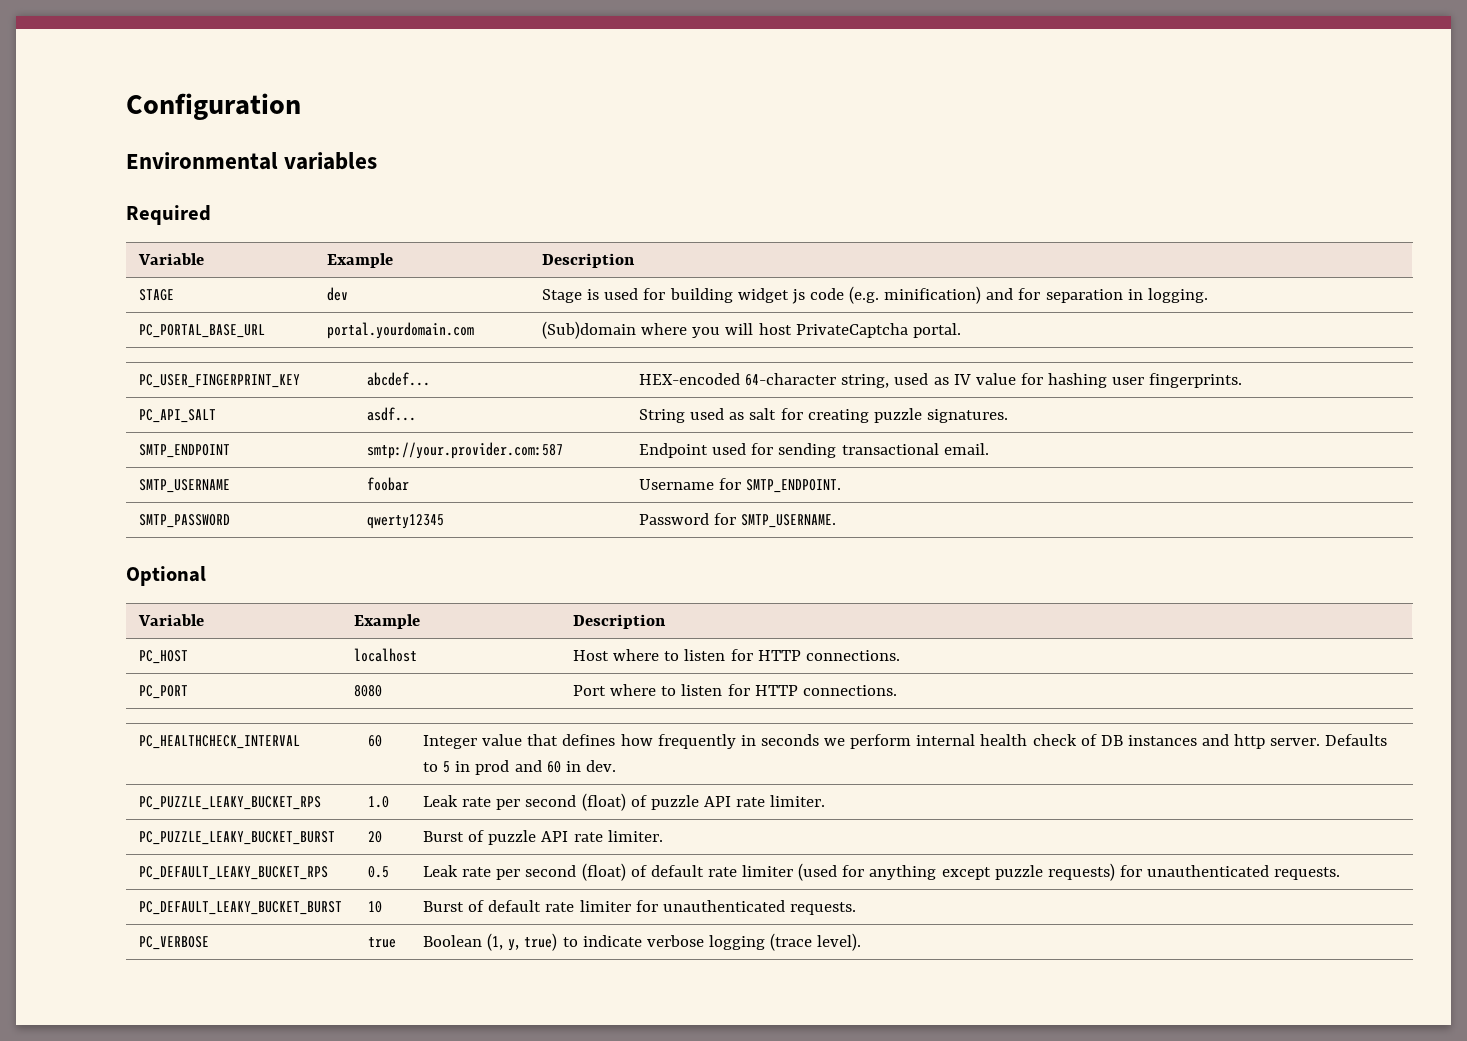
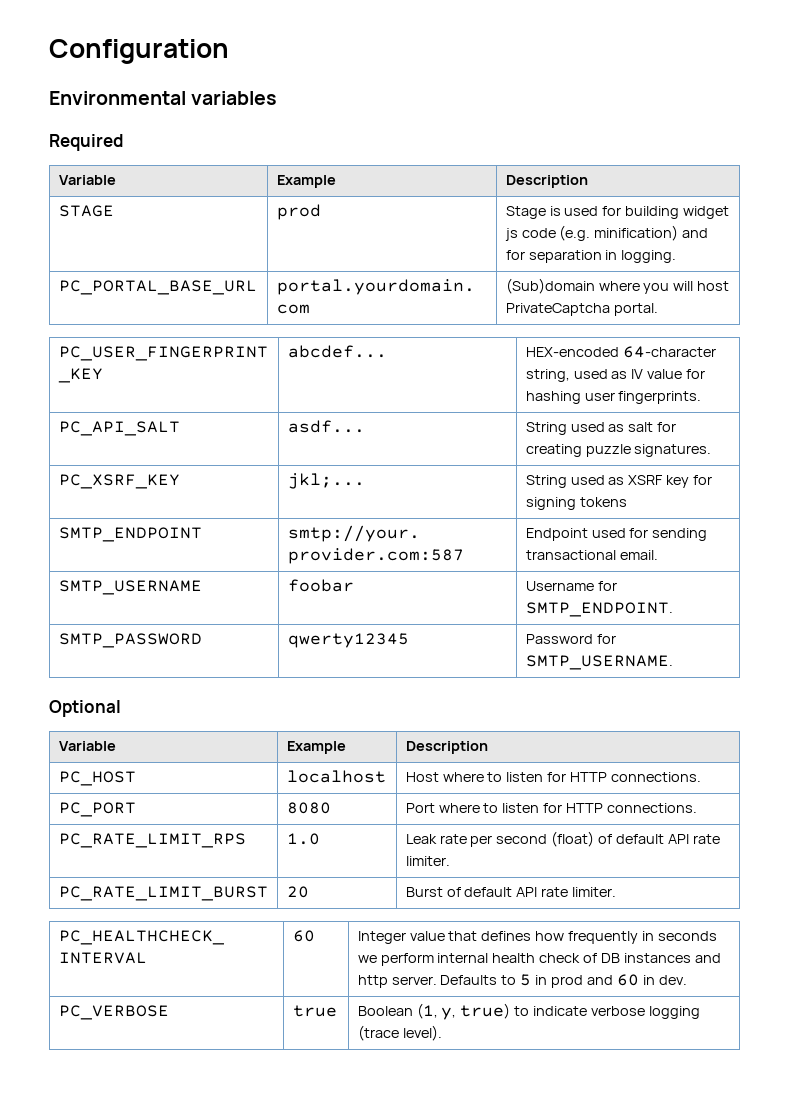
- STAGE | dev | Stage is used for building widget js code (e.g. minification) and for separation in logging.
+ STAGE | prod | Stage is used for building widget js code (e.g. minification) and for separation in logging.
+ PC_XSRF_KEY | jkl;... | String used as XSRF key for signing tokens
+ PC_RATE_LIMIT_RPS | 1.0 | Leak rate per second (float) of default API rate limiter.
+ PC_RATE_LIMIT_BURST | 20 | Burst of default API rate limiter.
- PC_PUZZLE_LEAKY_BUCKET_RPS | 1.0 | Leak rate per second (float) of puzzle API rate limiter.
- PC_PUZZLE_LEAKY_BUCKET_BURST | 20 | Burst of puzzle API rate limiter.
- PC_DEFAULT_LEAKY_BUCKET_RPS | 0.5 | Leak rate per second (float) of default rate limiter (used for anything except puzzle requests) for unauthenticated requests.
- PC_DEFAULT_LEAKY_BUCKET_BURST | 10 | Burst of default rate limiter for unauthenticated requests.

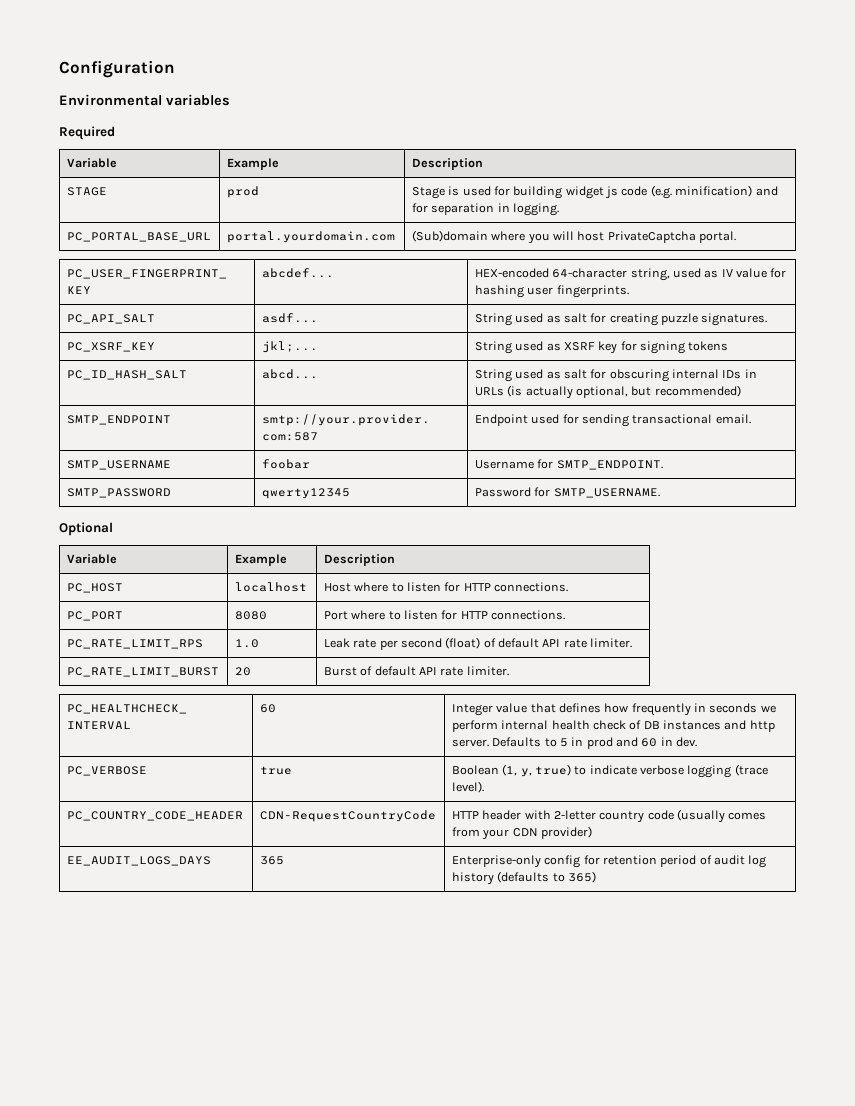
+ PC_ID_HASH_SALT | abcd... | String used as salt for obscuring internal IDs in URLs (is actually optional, but recommended)
+ PC_COUNTRY_CODE_HEADER | CDN-RequestCountryCode | HTTP header with 2-letter country code (usually comes from your CDN provider)
+ EE_AUDIT_LOGS_DAYS | 365 | Enterprise-only config for retention period of audit log history (defaults to 365)

